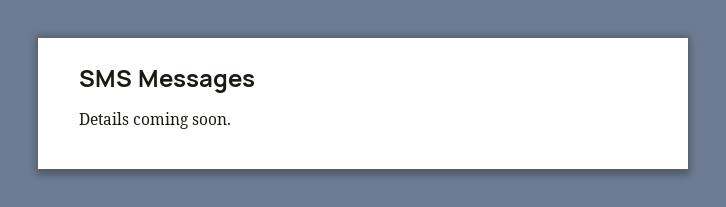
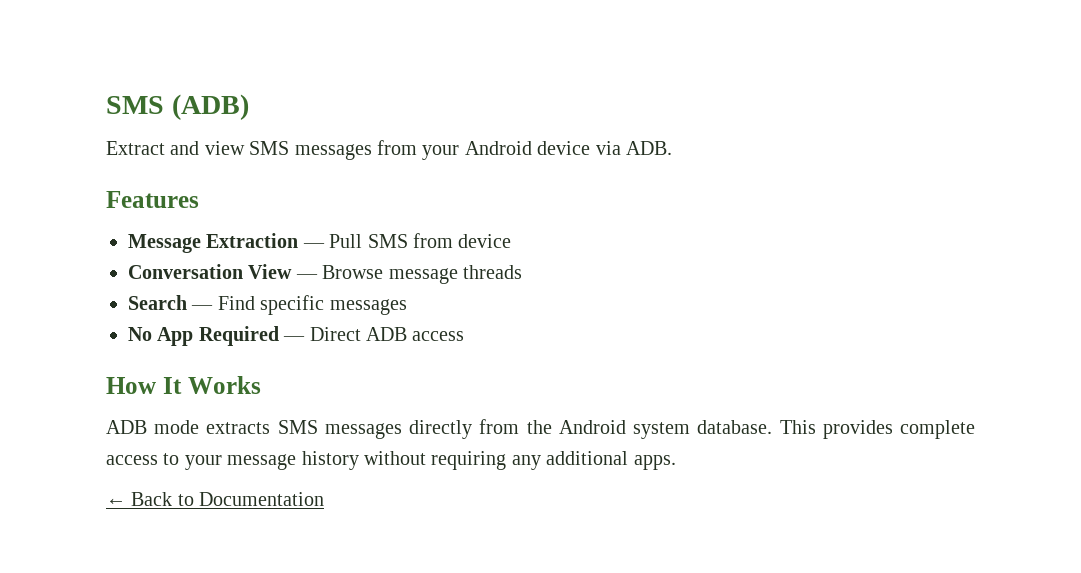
- SMS Messages
- Details coming soon.
+ SMS (ADB)
+ Extract and view SMS messages from your Android device via ADB.
+ Features
+ Message Extraction — Pull SMS from device
+ Conversation View — Browse message threads
+ Search — Find specific messages
+ No App Required — Direct ADB access
+ How It Works
+ ADB mode extracts SMS messages directly from the Android system database. This provides complete access to your message history without requiring any additional apps.
+ ← Back to Documentation

